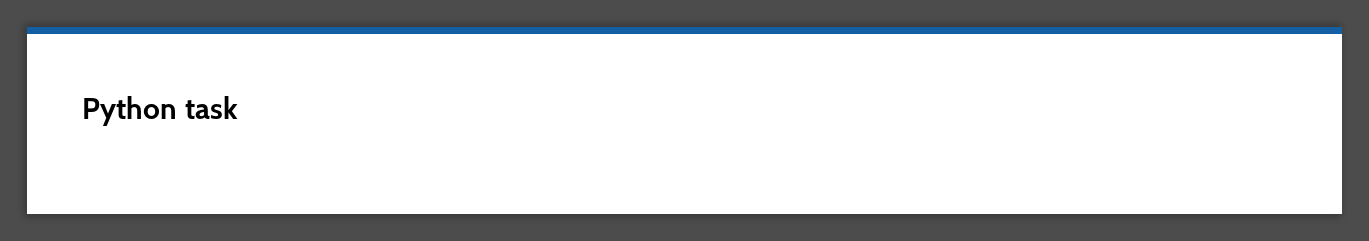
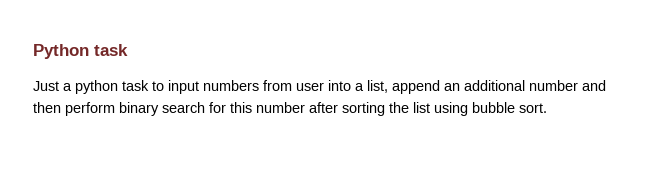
+ Just a python task to input numbers from user into a list, append an additional number and then perform binary search for this number after sorting the list using bubble sort.

